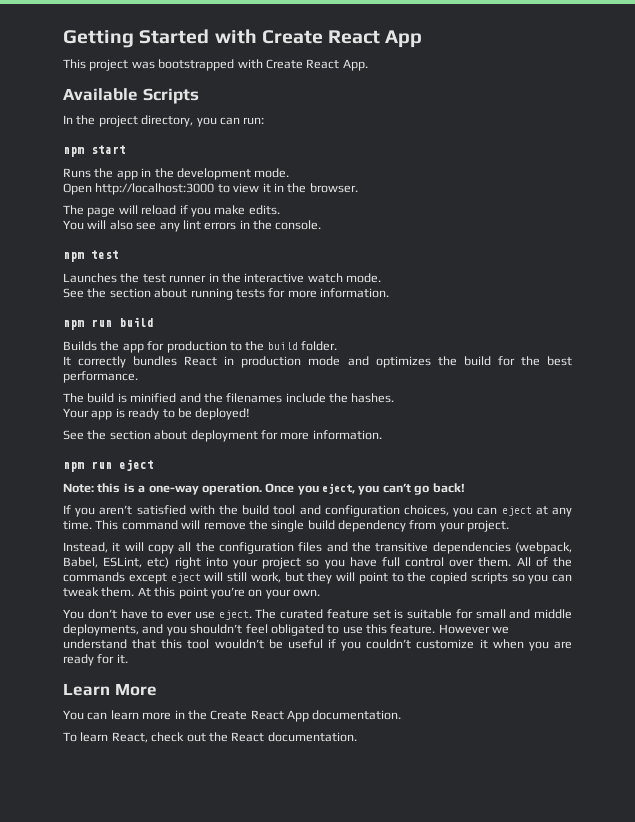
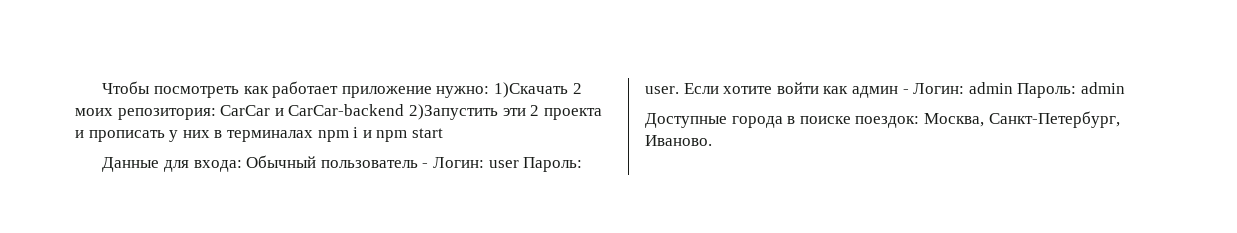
- Getting Started with Create React App
- This project was bootstrapped with Create React App.
- Available Scripts
- In the project directory, you can run:
- npm start
- Runs the app in the development mode.
- Open http://localhost:3000 to view it in the browser.
- The page will reload if you make edits.
- You will also see any lint errors in the console.
- npm test
- Launches the test runner in the interactive watch mode.
- See the section about running tests for more information.
- npm run build
- Builds the app for production to the build folder.
- It correctly bundles React in production mode and optimizes the build for the best performance.
- The build is minified and the filenames include the hashes.
- Your app is ready to be deployed!
- See the section about deployment for more information.
- npm run eject
- Note: this is a one-way operation. Once you eject, you can’t go back!
- If you aren’t satisfied with the build tool and configuration choices, you can eject at any time. This command will remove the single build dependency from your project.
- Instead, it will copy all the configuration files and the transitive dependencies (webpack, Babel, ESLint, etc) right into your project so you have full control over them. All of the commands except eject will still work, but they will point to the copied scripts so you can tweak them. At this point you’re on your own.
- You don’t have to ever use eject. The curated feature set is suitable for small and middle deployments, and you shouldn’t feel obligated to use this feature. However we understand that this tool wouldn’t be useful if you couldn’t customize it when you are ready for it.
- Learn More
- You can learn more in the Create React App documentation.
- To learn React, check out the React documentation.
+ Чтобы посмотреть как работает приложение нужно: 1)Скачать 2 моих репозитория: CarCar и CarCar-backend 2)Запустить эти 2 проекта и прописать у них в терминалах npm i и npm start
+ Данные для входа: Обычный пользователь - Логин: user Пароль: user. Если хотите войти как админ - Логин: admin Пароль: admin
+ Доступные города в поиске поездок: Москва, Санкт-Петербург, Иваново.

